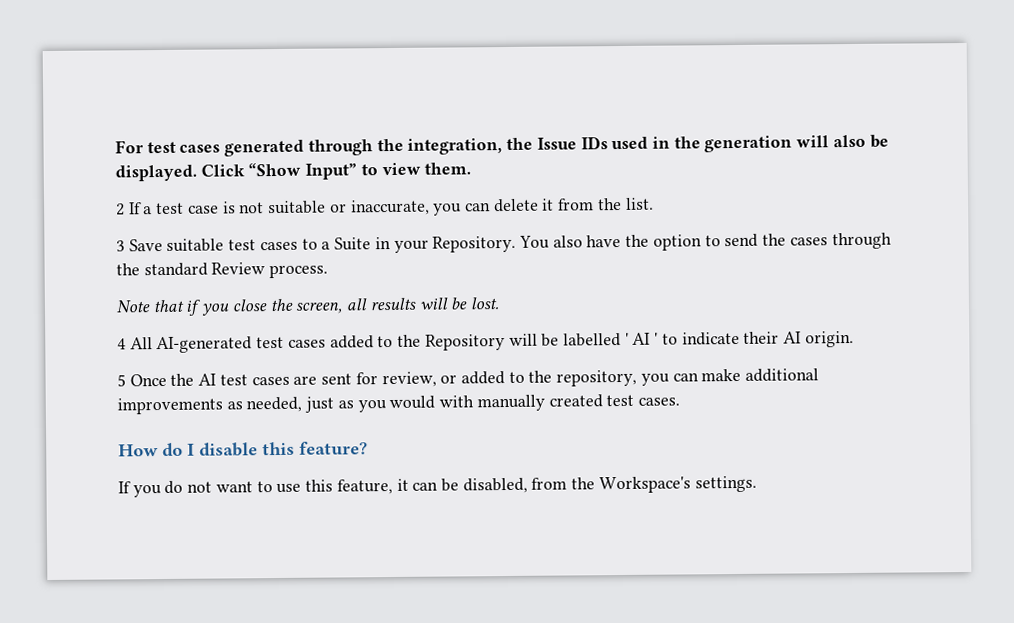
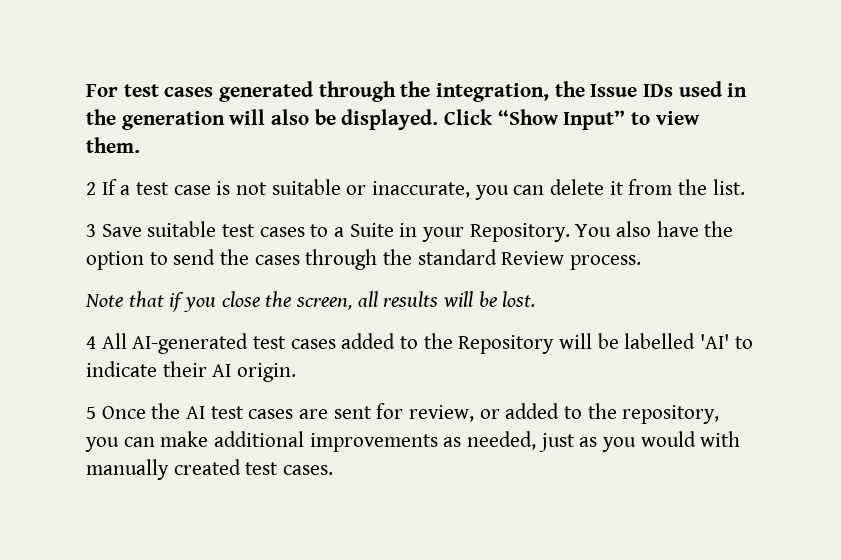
- 4 All AI-generated test cases added to the Repository will be labelled ' AI ' to indicate their AI origin.
+ 4 All AI-generated test cases added to the Repository will be labelled 'AI' to indicate their AI origin.
- How do I disable this feature?
- If you do not want to use this feature, it can be disabled, from the Workspace's settings.

